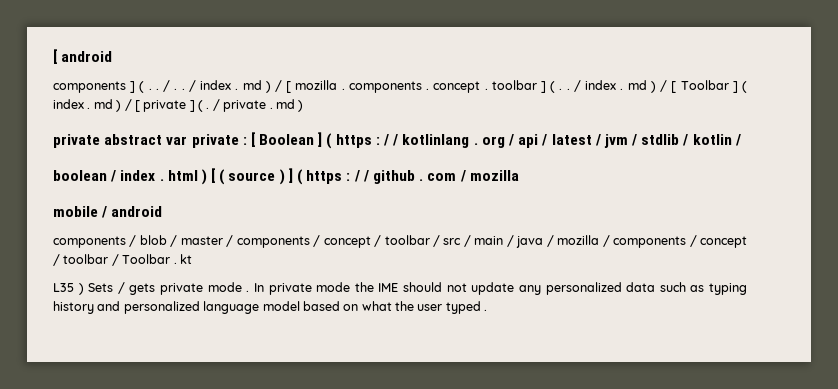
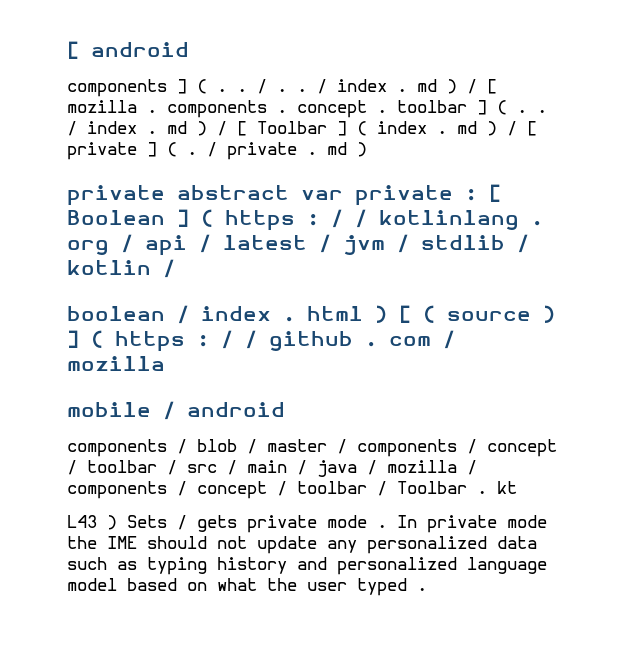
- L35 ) Sets / gets private mode .
+ L43 ) Sets / gets private mode .

